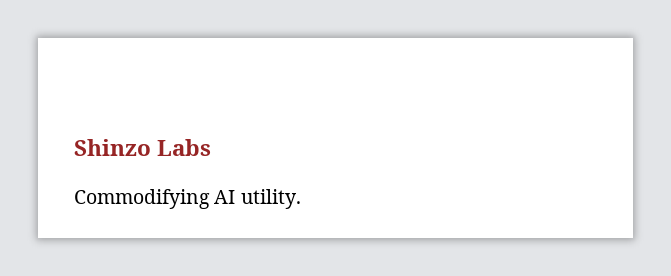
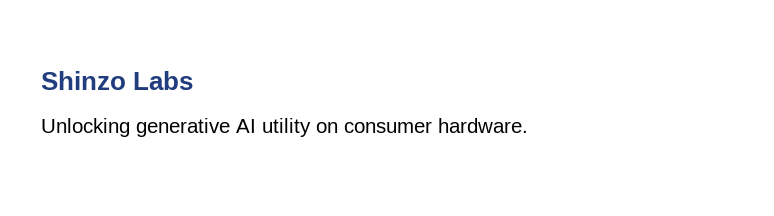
- Commodifying AI utility.
+ Unlocking generative AI utility on consumer hardware.

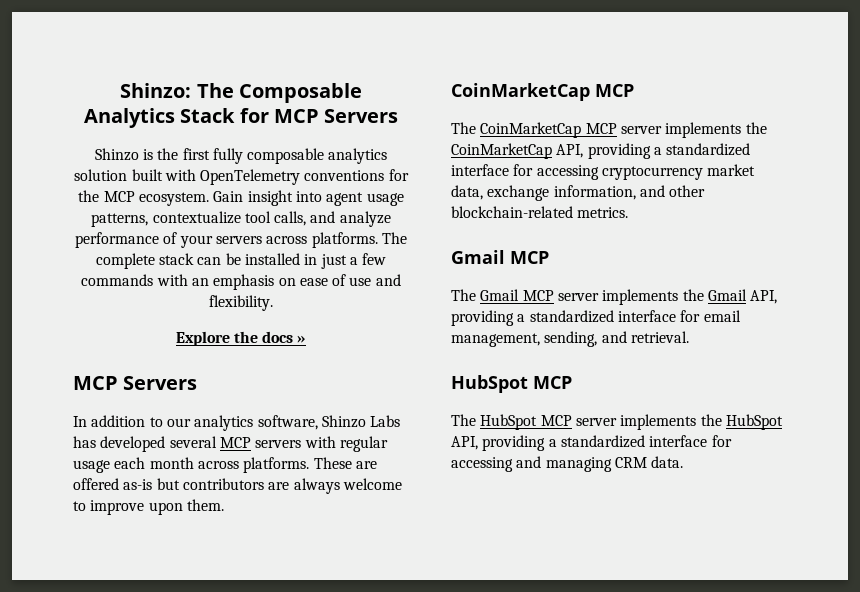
- Shinzo Labs
- Unlocking generative AI utility on consumer hardware.
+ Shinzo: The Composable Analytics Stack for MCP Servers
+ Shinzo is the first fully composable analytics solution built with OpenTelemetry conventions for the MCP ecosystem. Gain insight into agent usage patterns, contextualize tool calls, and analyze performance of your servers across platforms. The complete stack can be installed in just a few commands with an emphasis on ease of use and flexibility.
+ Explore the docs »
+ MCP Servers
+ In addition to our analytics software, Shinzo Labs has developed several MCP servers with regular usage each month across platforms. These are offered as-is but contributors are always welcome to improve upon them.
+ CoinMarketCap MCP
+ The CoinMarketCap MCP server implements the CoinMarketCap API, providing a standardized interface for accessing cryptocurrency market data, exchange information, and other blockchain-related metrics.
+ Gmail MCP
+ The Gmail MCP server implements the Gmail API, providing a standardized interface for email management, sending, and retrieval.
+ HubSpot MCP
+ The HubSpot MCP server implements the HubSpot API, providing a standardized interface for accessing and managing CRM data.

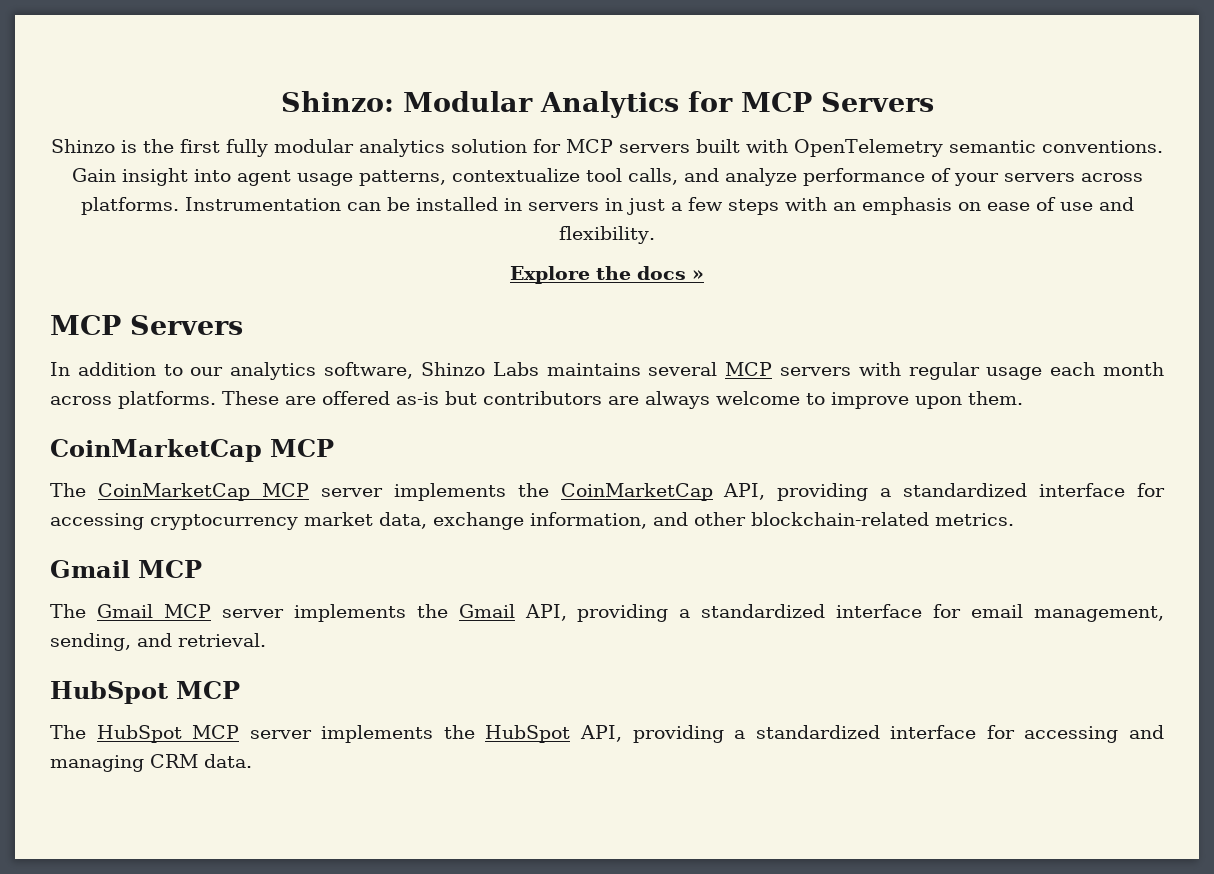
- Shinzo: The Composable Analytics Stack for MCP Servers
+ Shinzo: Modular Analytics for MCP Servers
- Shinzo is the first fully composable analytics solution built with OpenTelemetry conventions for the MCP ecosystem.
+ Shinzo is the first fully modular analytics solution for MCP servers built with OpenTelemetry semantic conventions.
- The complete stack can be installed in just a few commands with an emphasis on ease of use and flexibility.
+ Instrumentation can be installed in servers in just a few steps with an emphasis on ease of use and flexibility.
- In addition to our analytics software, Shinzo Labs has developed several MCP servers with regular usage each month across platforms.
+ In addition to our analytics software, Shinzo Labs maintains several MCP servers with regular usage each month across platforms.

